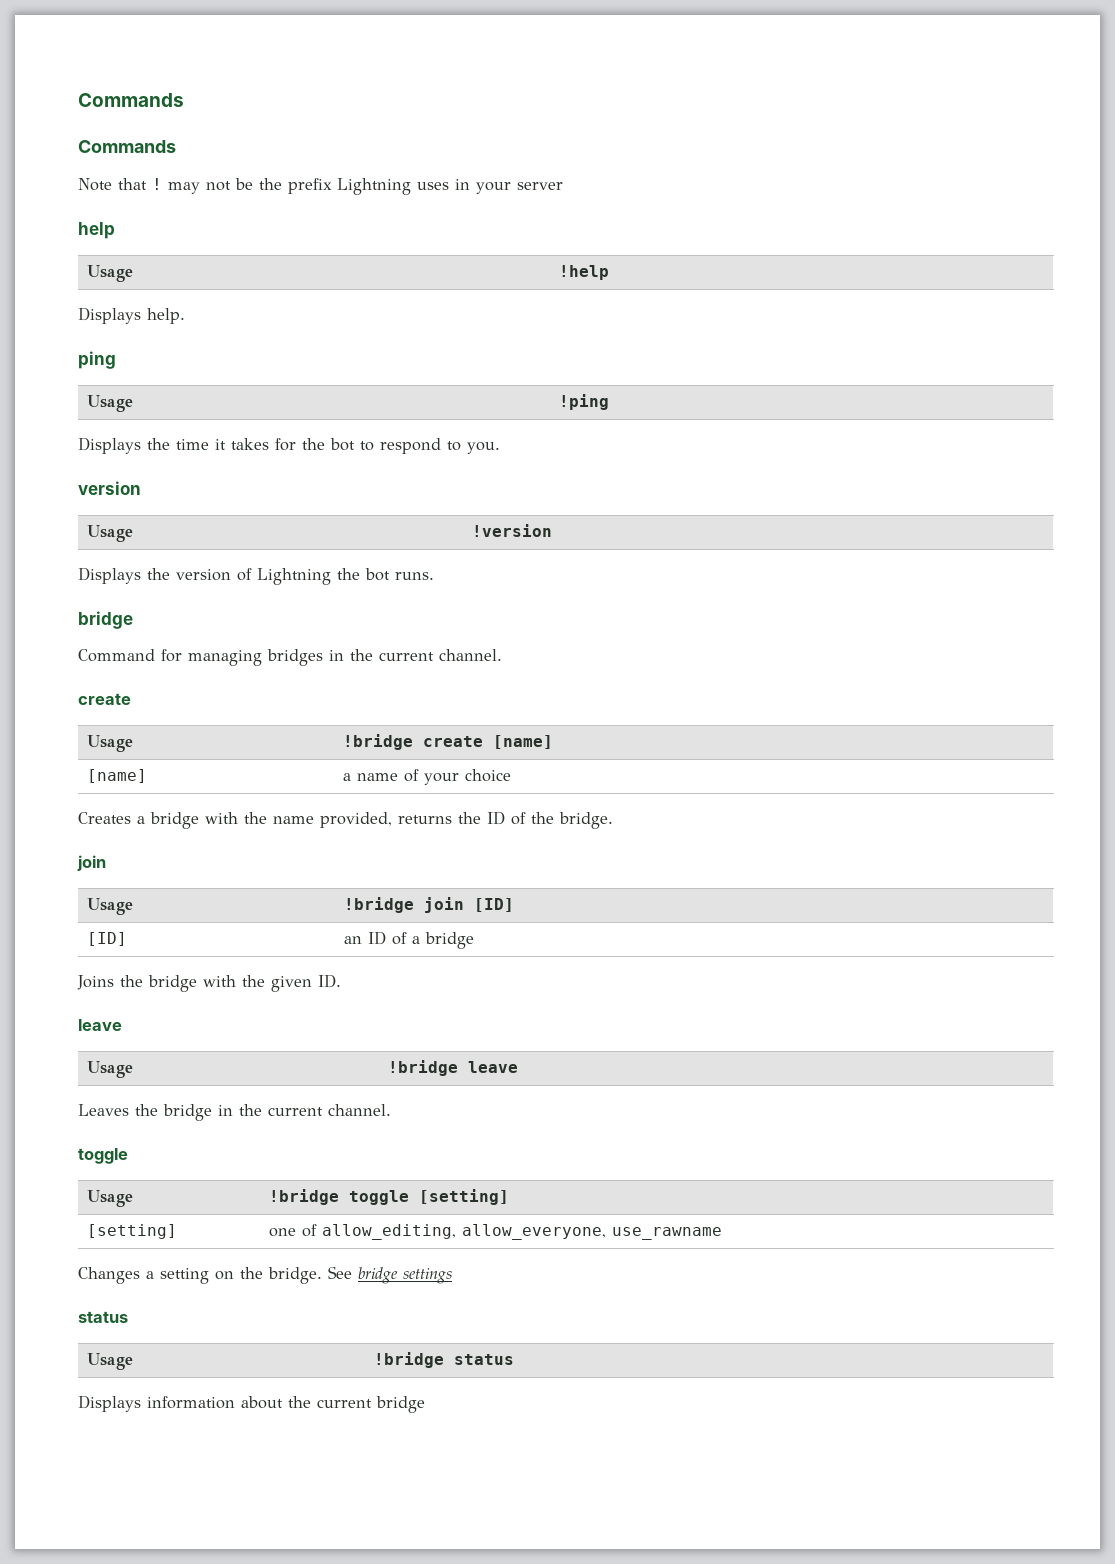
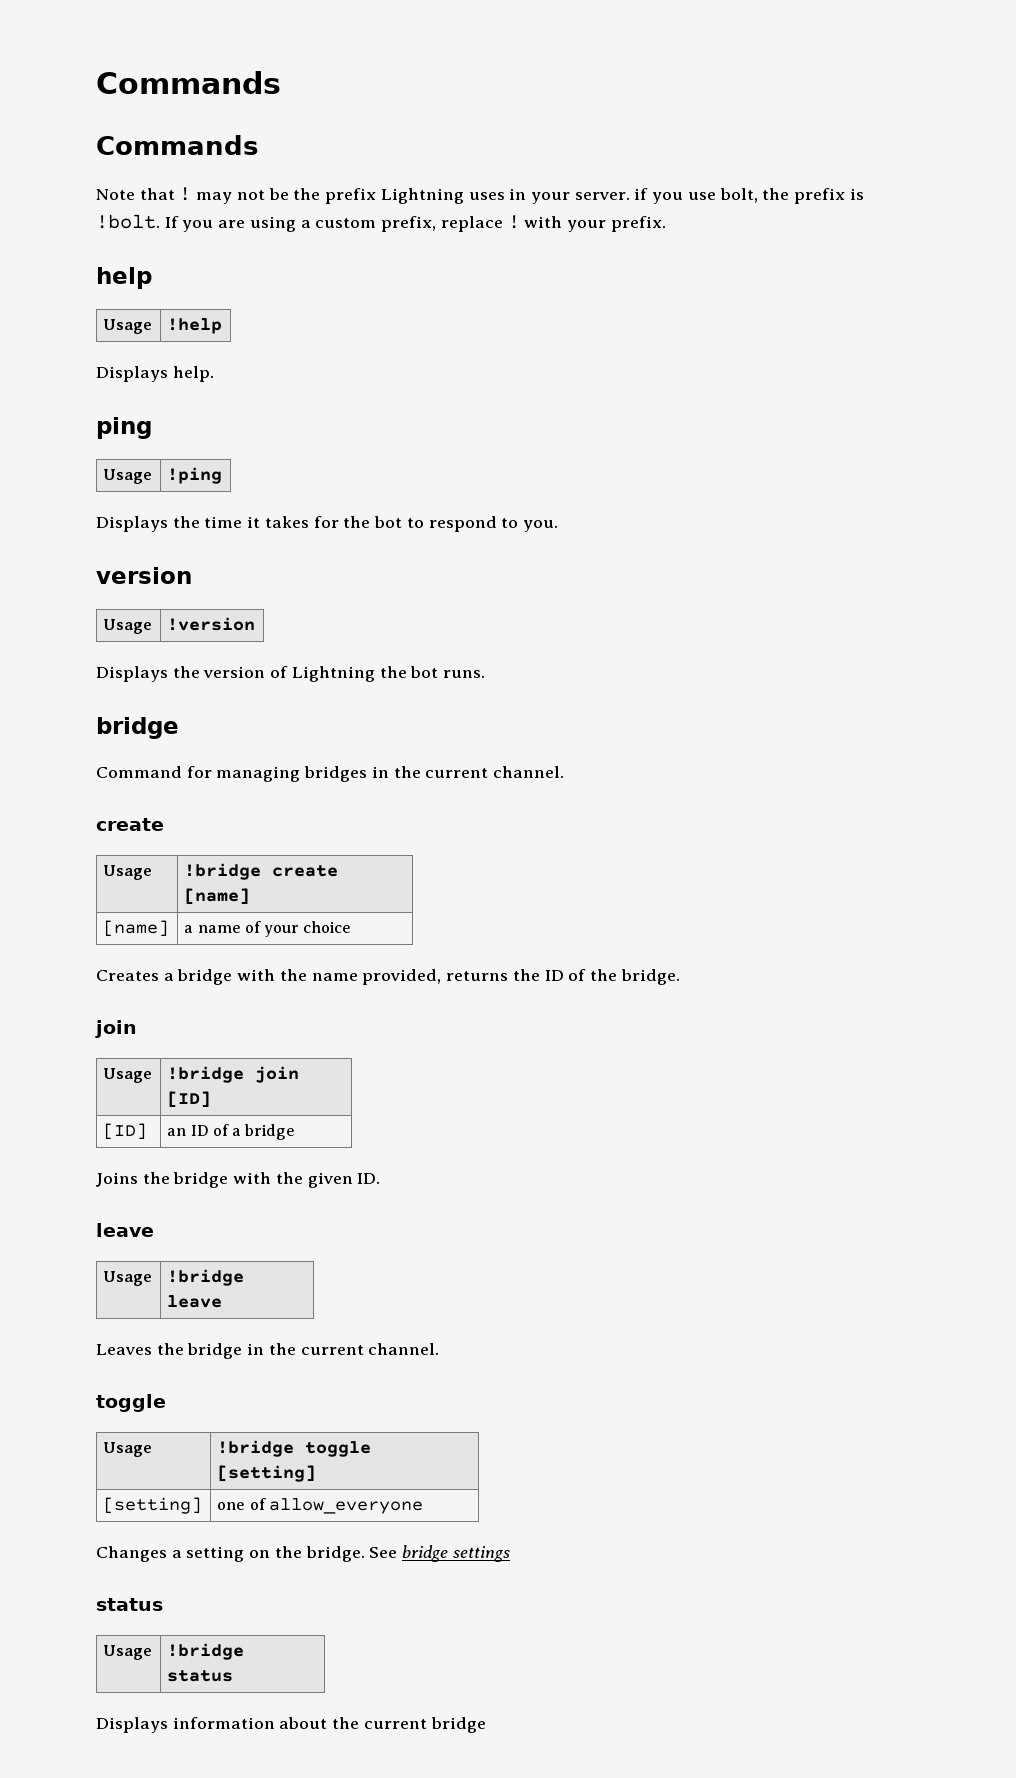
- Note that ! may not be the prefix Lightning uses in your server
+ Note that ! may not be the prefix Lightning uses in your server. if you use bolt, the prefix is !bolt. If you are using a custom prefix, replace ! with your prefix.
- [setting] | one of allow_editing, allow_everyone, use_rawname
+ [setting] | one of allow_everyone

